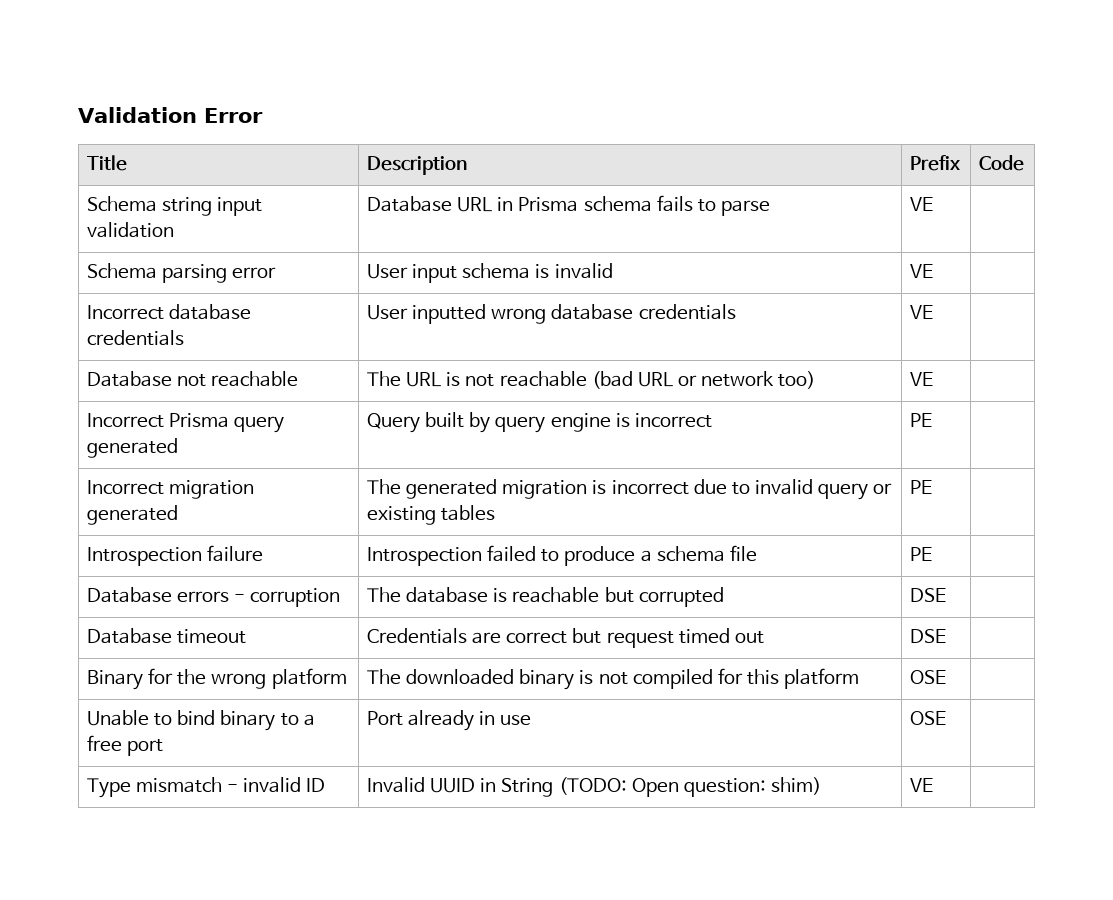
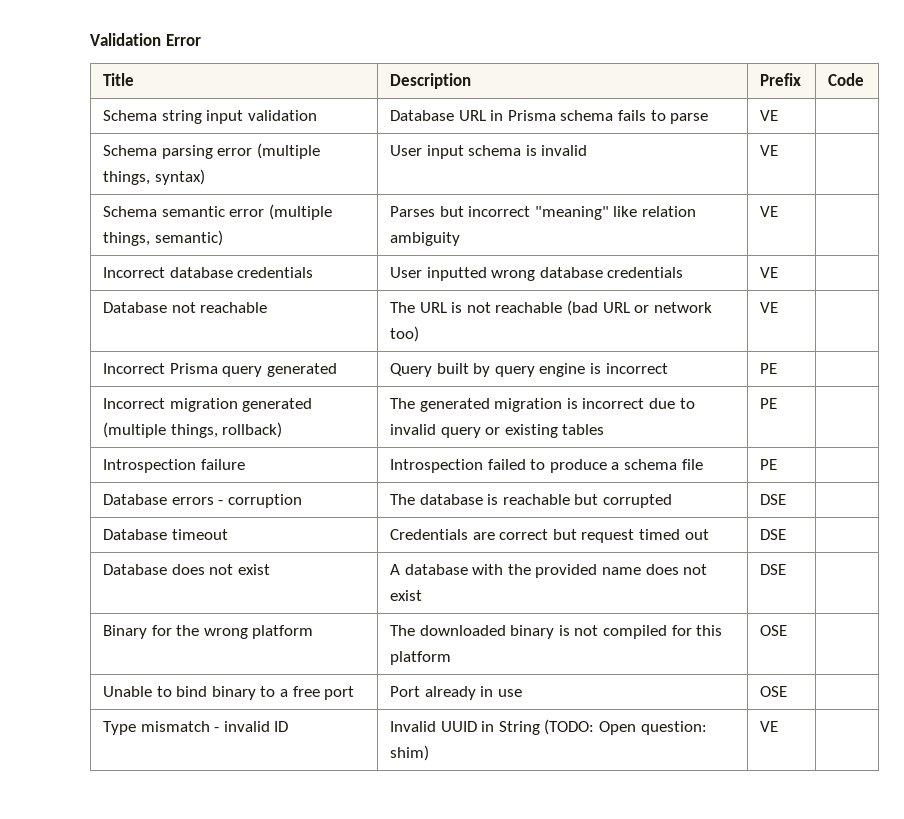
- Schema parsing error | User input schema is invalid | VE |
+ Schema parsing error (multiple things, syntax) | User input schema is invalid | VE |
+ Schema semantic error (multiple things, semantic) | Parses but incorrect "meaning" like relation ambiguity | VE |
- Incorrect migration generated | The generated migration is incorrect due to invalid query or existing tables | PE |
+ Incorrect migration generated (multiple things, rollback) | The generated migration is incorrect due to invalid query or existing tables | PE |
+ Database does not exist | A database with the provided name does not exist | DSE |

